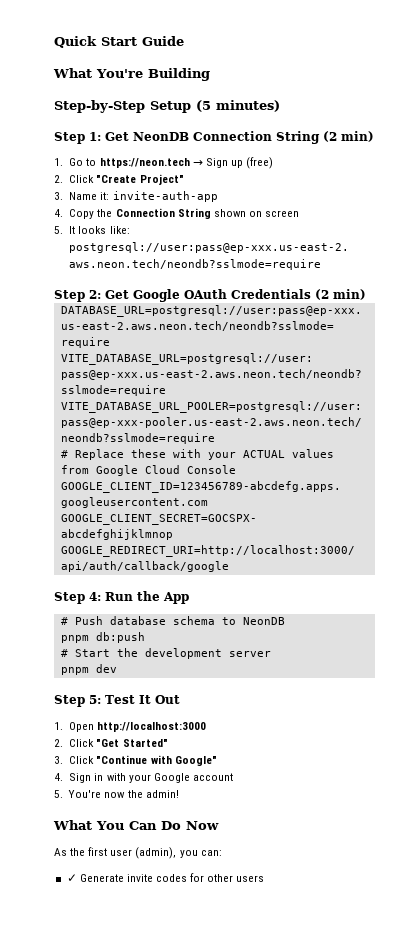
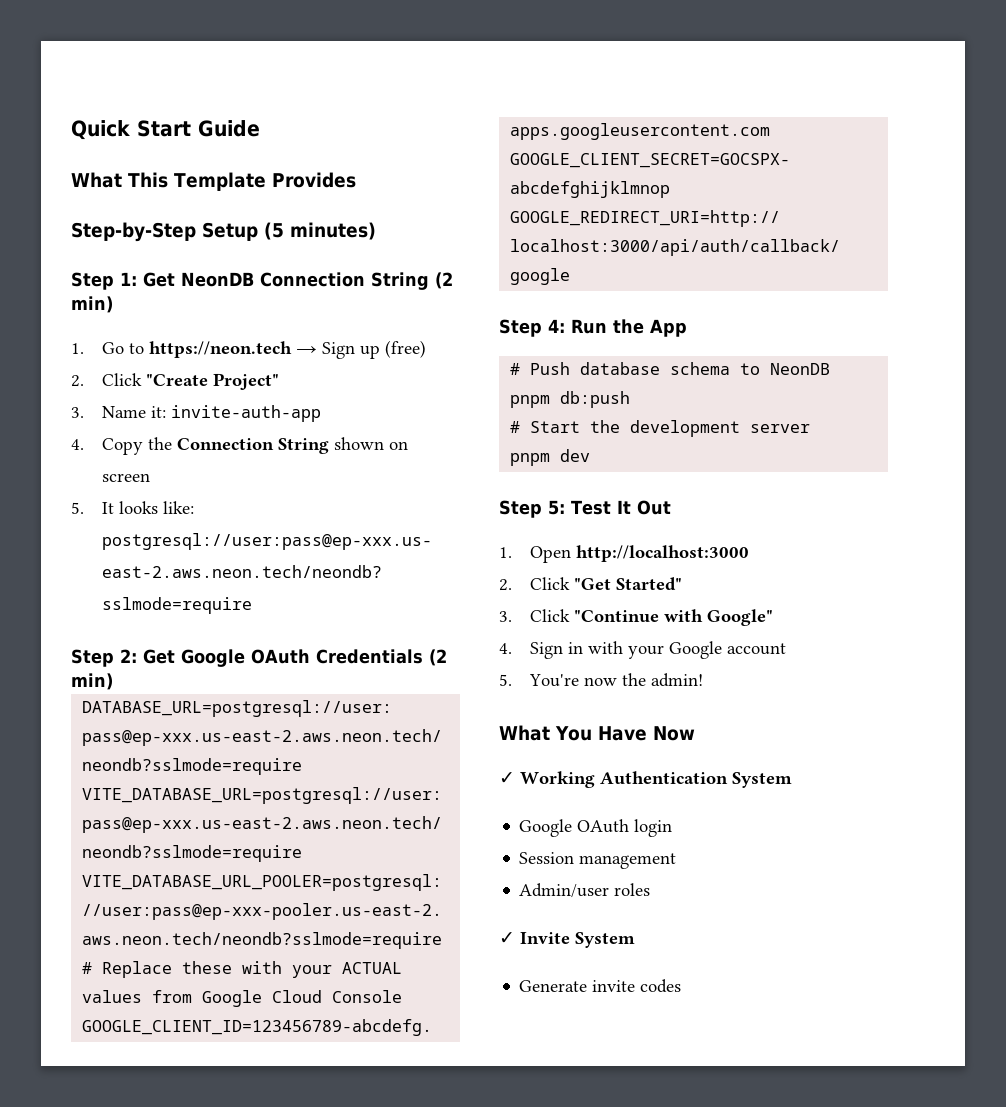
- What You're Building
+ What This Template Provides
- What You Can Do Now
+ What You Have Now
- As the first user (admin), you can:
- ✓ Generate invite codes for other users
+ ✓ Working Authentication System
+ Google OAuth login
+ Session management
+ Admin/user roles
+ ✓ Invite System
+ Generate invite codes

